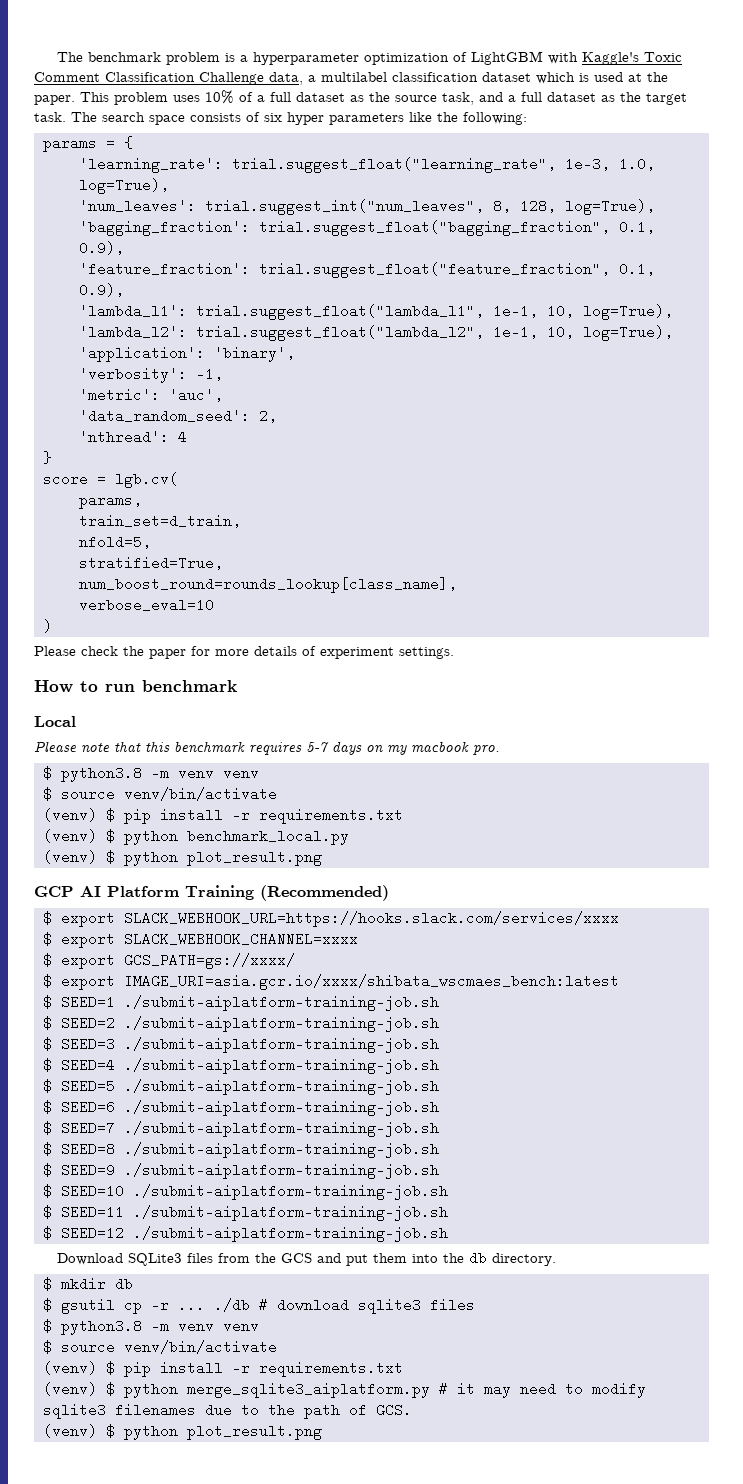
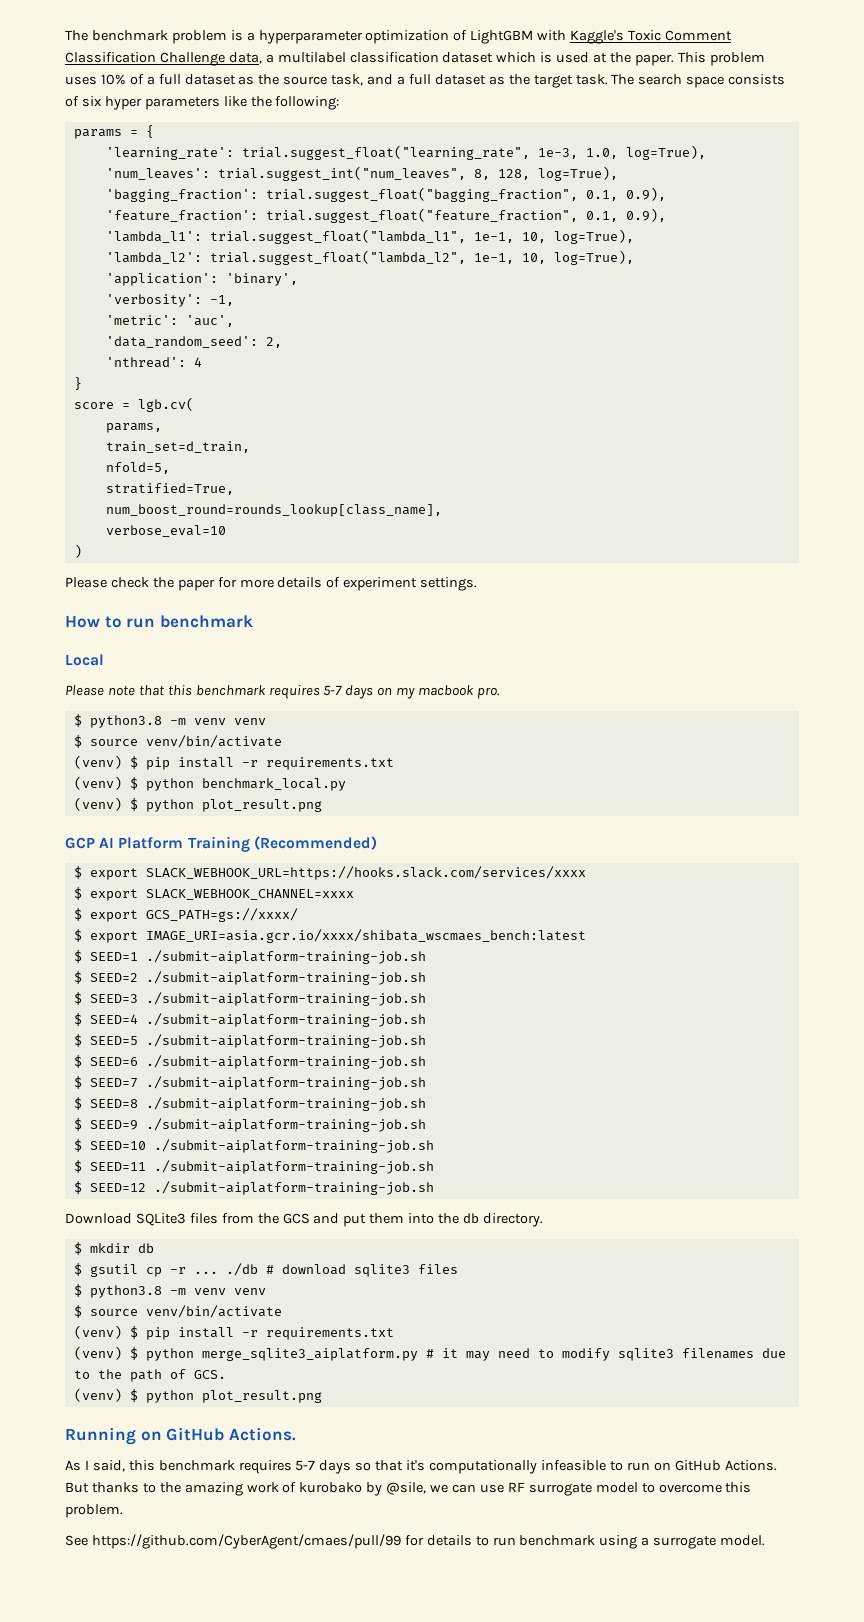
+ Running on GitHub Actions.
+ As I said, this benchmark requires 5-7 days so that it's computationally infeasible to run on GitHub Actions. But thanks to the amazing work of kurobako by @sile, we can use RF surrogate model to overcome this problem.
+ See https://github.com/CyberAgent/cmaes/pull/99 for details to run benchmark using a surrogate model.

